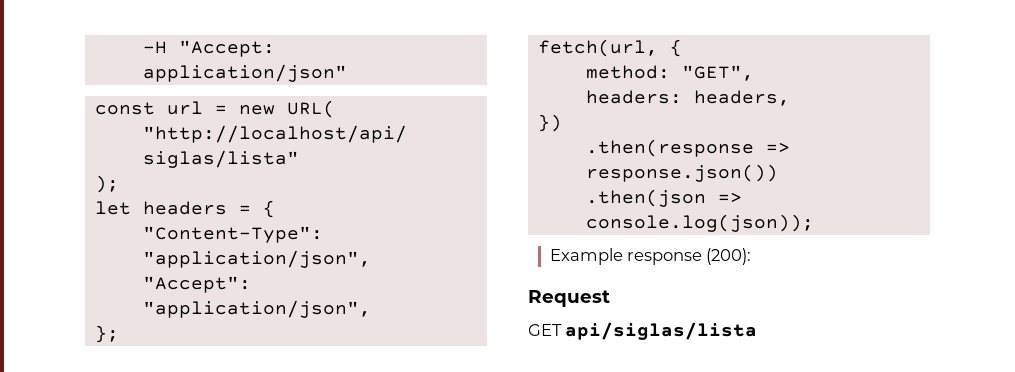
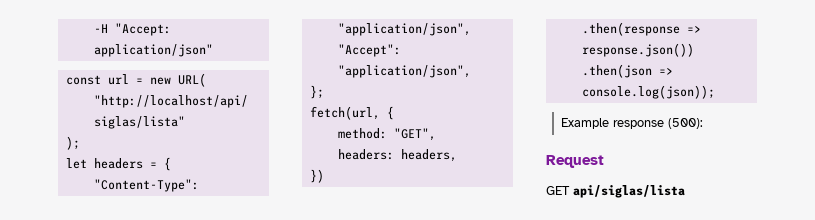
- Example response (200):
+ Example response (500):

